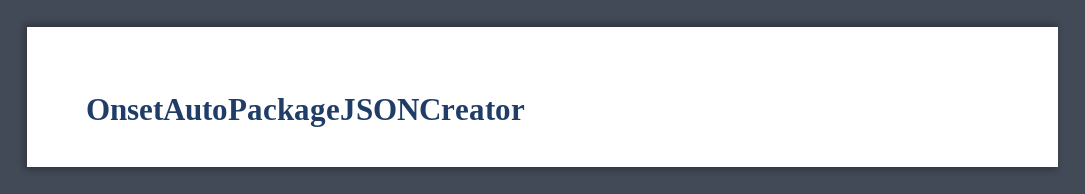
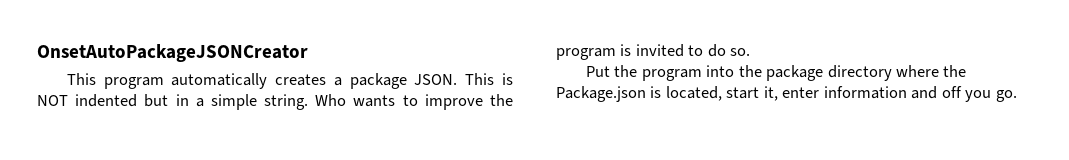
+ This program automatically creates a package JSON. This is NOT indented but in a simple string. Who wants to improve the program is invited to do so.
+ Put the program into the package directory where the Package.json is located, start it, enter information and off you go.

